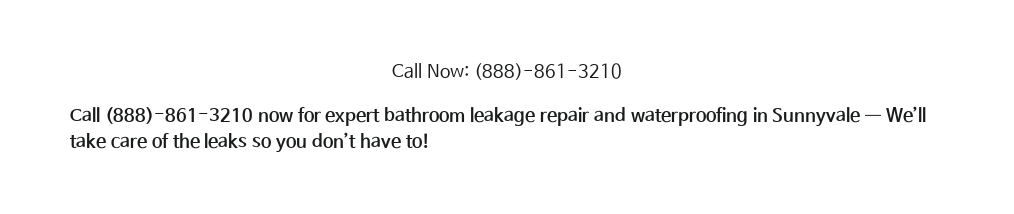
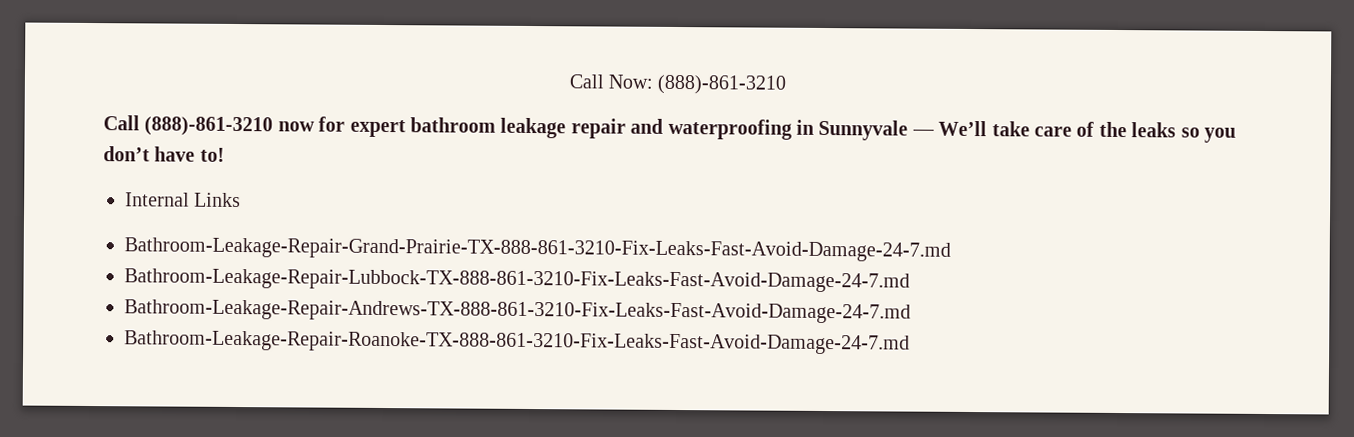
+ Internal Links
+ Bathroom-Leakage-Repair-Grand-Prairie-TX-888-861-3210-Fix-Leaks-Fast-Avoid-Damage-24-7.md
+ Bathroom-Leakage-Repair-Lubbock-TX-888-861-3210-Fix-Leaks-Fast-Avoid-Damage-24-7.md
+ Bathroom-Leakage-Repair-Andrews-TX-888-861-3210-Fix-Leaks-Fast-Avoid-Damage-24-7.md
+ Bathroom-Leakage-Repair-Roanoke-TX-888-861-3210-Fix-Leaks-Fast-Avoid-Damage-24-7.md

